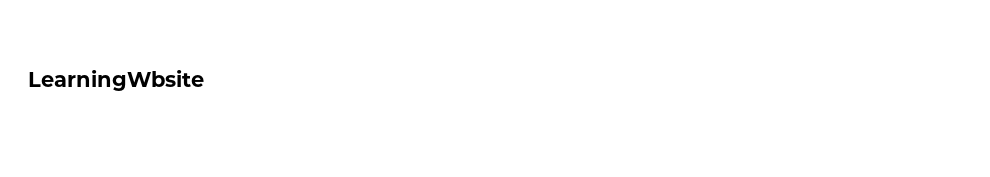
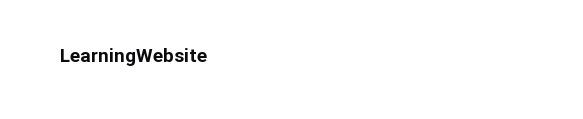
- LearningWbsite
+ LearningWebsite

